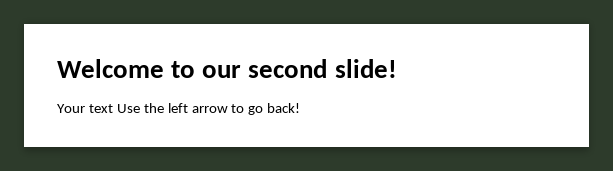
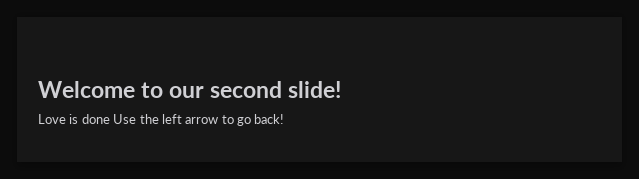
- Your text Use the left arrow to go back!
+ Love is done Use the left arrow to go back!

